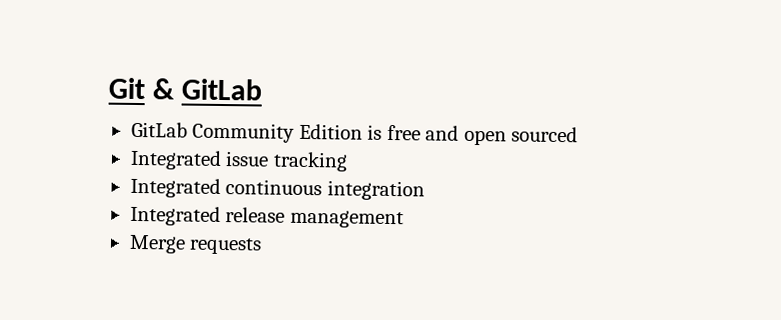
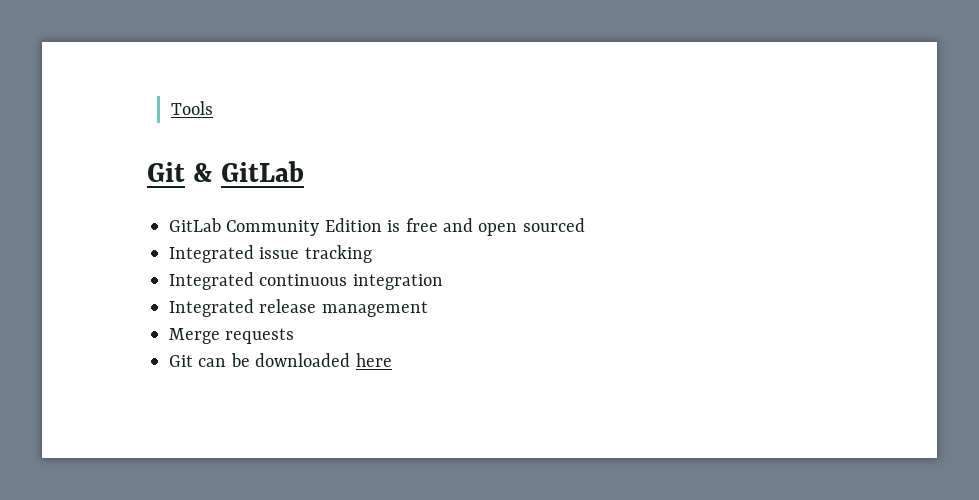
+ Tools
+ Git can be downloaded here

